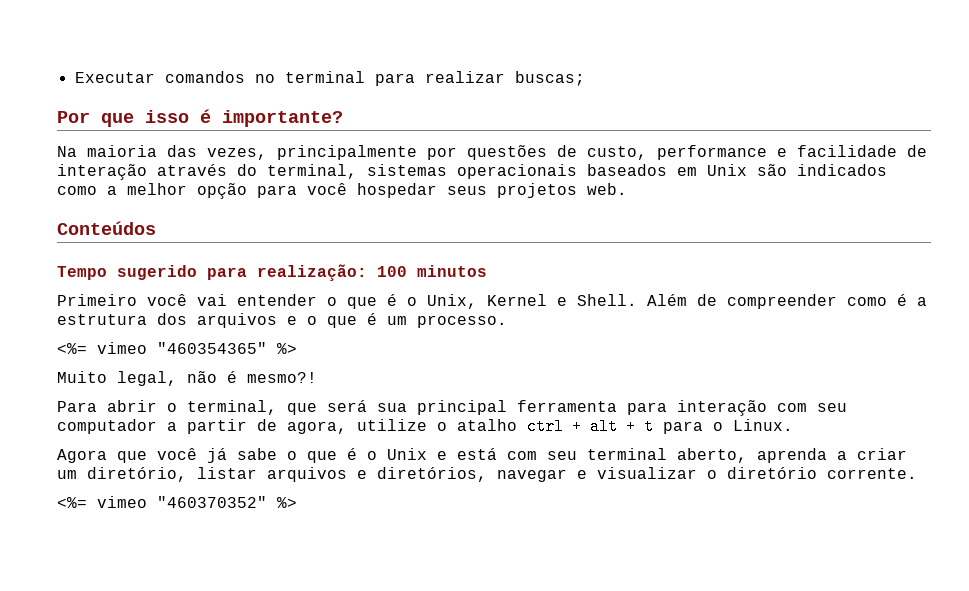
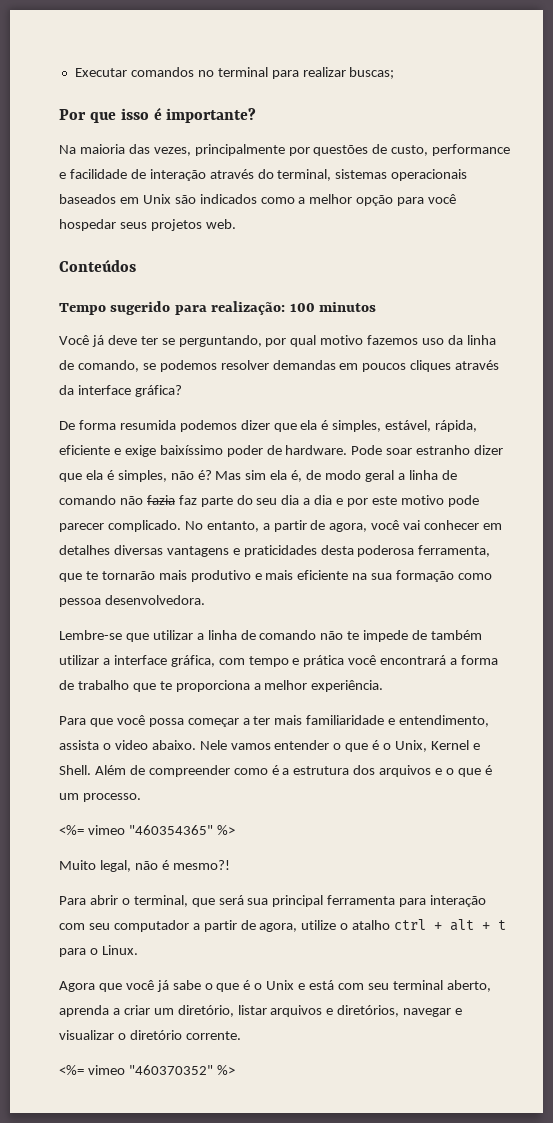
- Primeiro você vai entender o que é o Unix, Kernel e Shell.
+ Você já deve ter se perguntando, por qual motivo fazemos uso da linha de comando, se podemos resolver demandas em poucos cliques através da interface gráfica?
+ De forma resumida podemos dizer que ela é simples, estável, rápida, eficiente e exige baixíssimo poder de hardware. Pode soar estranho dizer que ela é simples, não é? Mas sim ela é, de modo geral a linha de comando não fazia faz parte do seu dia a dia e por este motivo pode parecer complicado. No entanto, a partir de agora, você vai conhecer em detalhes diversas vantagens e praticidades desta poderosa ferramenta, que te tornarão mais produtivo e mais eficiente na sua formação como pessoa desenvolvedora.
+ Lembre-se que utilizar a linha de comando não te impede de também utilizar a interface gráfica, com tempo e prática você encontrará a forma de trabalho que te proporciona a melhor experiência.
+ Para que você possa começar a ter mais familiaridade e entendimento, assista o video abaixo. Nele vamos entender o que é o Unix, Kernel e Shell.

